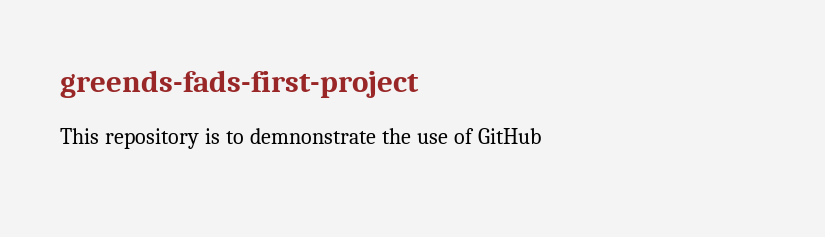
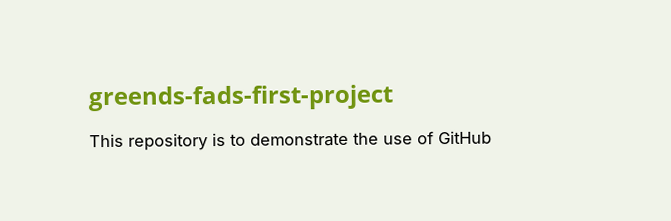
- This repository is to demnonstrate the use of GitHub
+ This repository is to demonstrate the use of GitHub

